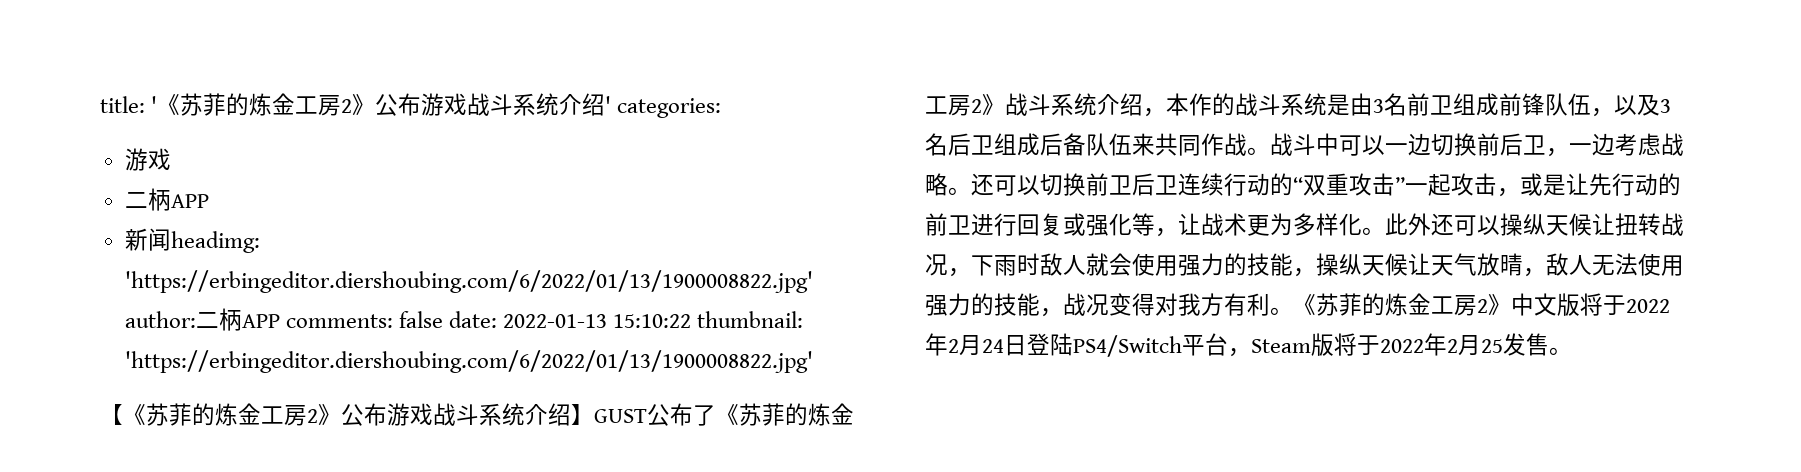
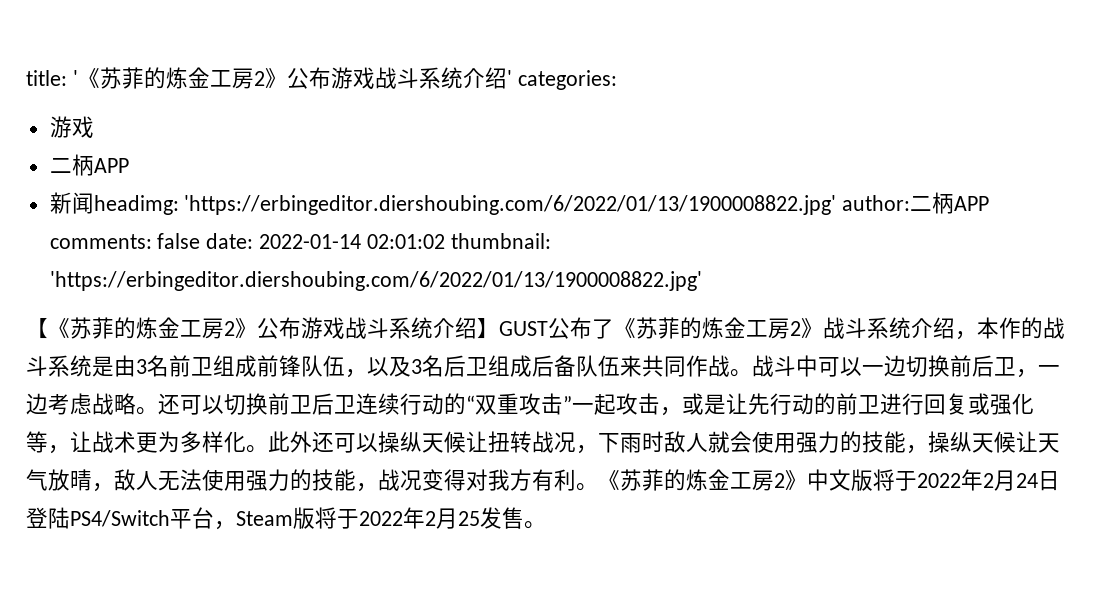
- 新闻headimg: 'https://erbingeditor.diershoubing.com/6/2022/01/13/1900008822.jpg' author:二柄APP comments: false date: 2022-01-13 15:10:22 thumbnail: 'https://erbingeditor.diershoubing.com/6/2022/01/13/1900008822.jpg'
+ 新闻headimg: 'https://erbingeditor.diershoubing.com/6/2022/01/13/1900008822.jpg' author:二柄APP comments: false date: 2022-01-14 02:01:02 thumbnail: 'https://erbingeditor.diershoubing.com/6/2022/01/13/1900008822.jpg'

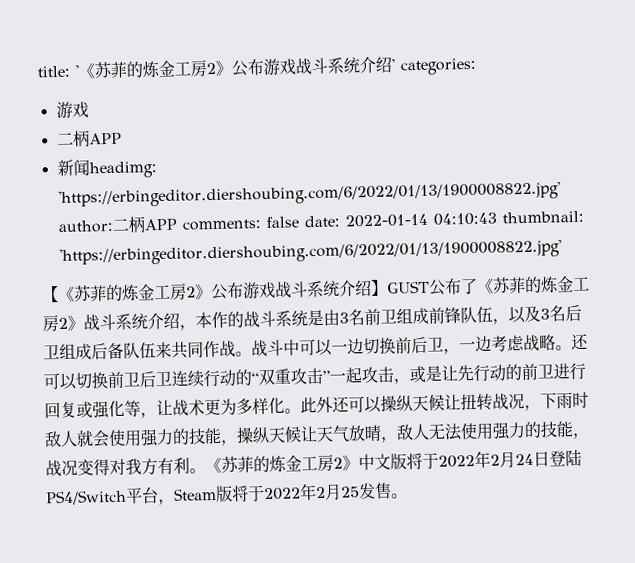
- 新闻headimg: 'https://erbingeditor.diershoubing.com/6/2022/01/13/1900008822.jpg' author:二柄APP comments: false date: 2022-01-14 02:01:02 thumbnail: 'https://erbingeditor.diershoubing.com/6/2022/01/13/1900008822.jpg'
+ 新闻headimg: 'https://erbingeditor.diershoubing.com/6/2022/01/13/1900008822.jpg' author:二柄APP comments: false date: 2022-01-14 04:10:43 thumbnail: 'https://erbingeditor.diershoubing.com/6/2022/01/13/1900008822.jpg'

